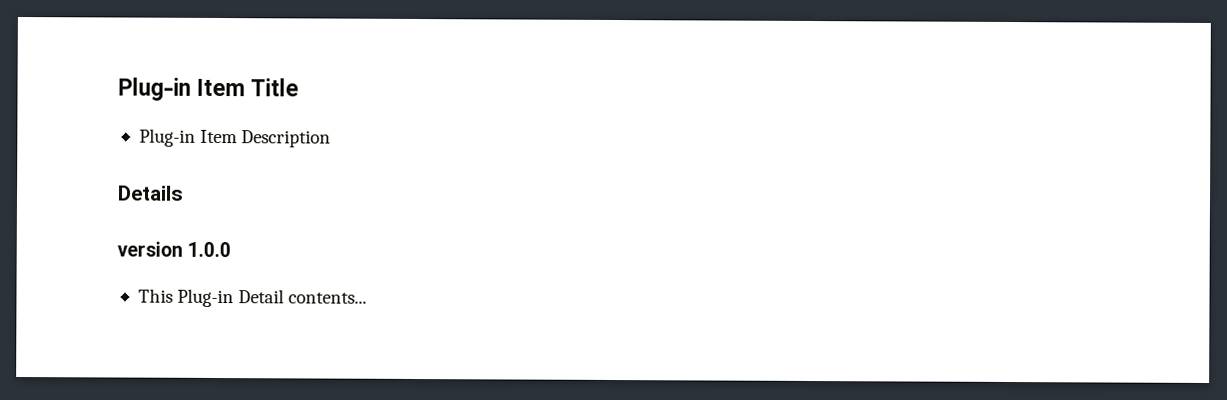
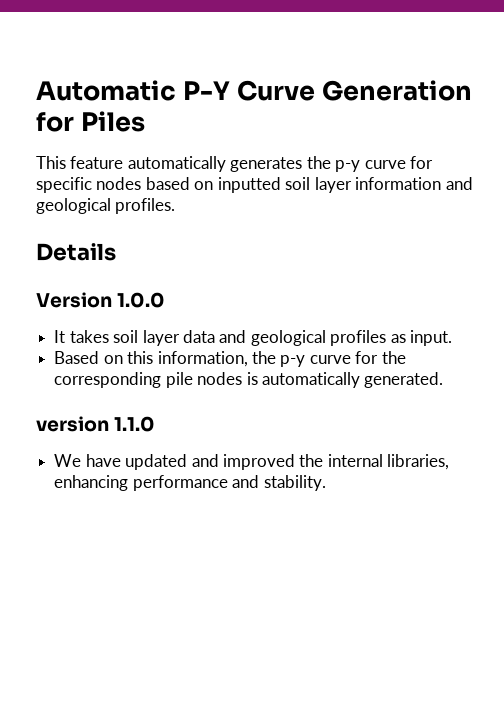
- Plug-in Item Title
- Plug-in Item Description
+ Automatic P-Y Curve Generation for Piles
+ This feature automatically generates the p-y curve for specific nodes based on inputted soil layer information and geological profiles.
- version 1.0.0
+ Version 1.0.0
- This Plug-in Detail contents...
+ It takes soil layer data and geological profiles as input.
+ Based on this information, the p-y curve for the corresponding pile nodes is automatically generated.
+ version 1.1.0
+ We have updated and improved the internal libraries, enhancing performance and stability.

